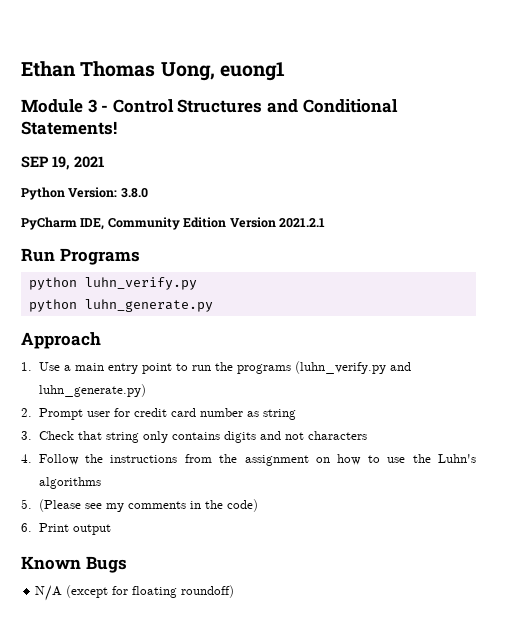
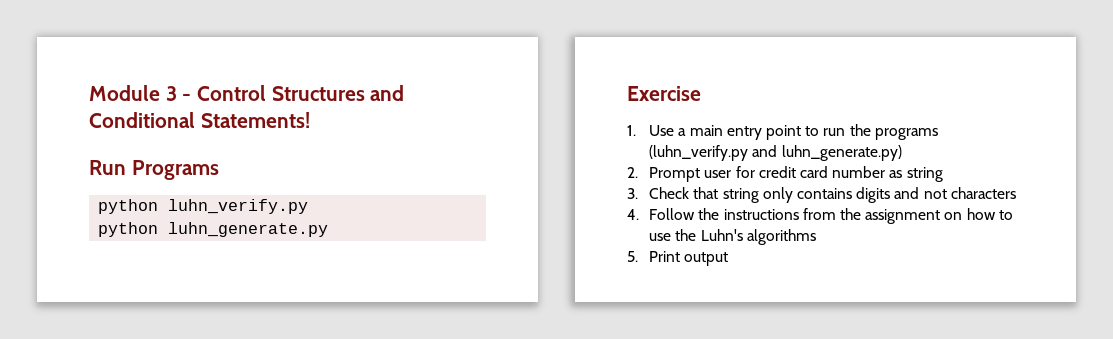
- Ethan Thomas Uong, euong1
- SEP 19, 2021
- Python Version: 3.8.0
- PyCharm IDE, Community Edition Version 2021.2.1
- Approach
+ Exercise
- 5. (Please see my comments in the code)
- 6. Print output
- Known Bugs
- N/A (except for floating roundoff)
+ 5. Print output

